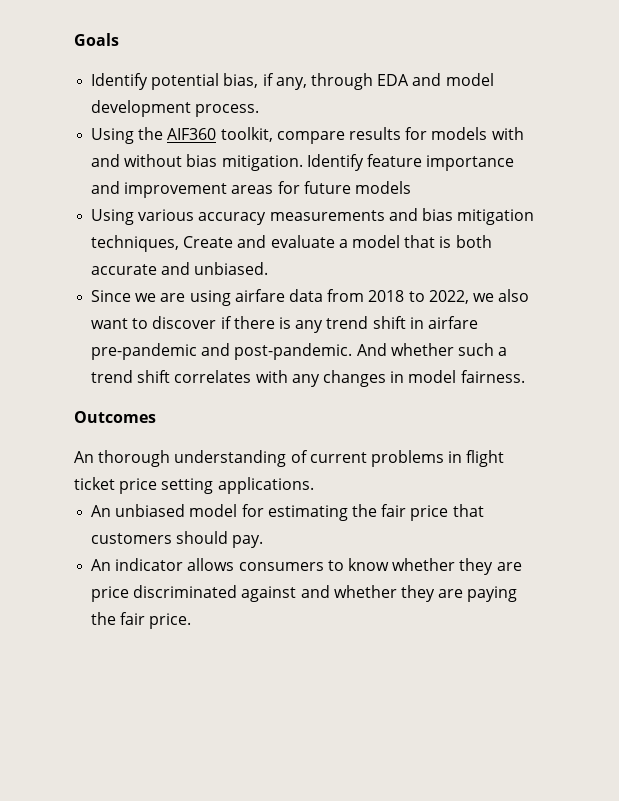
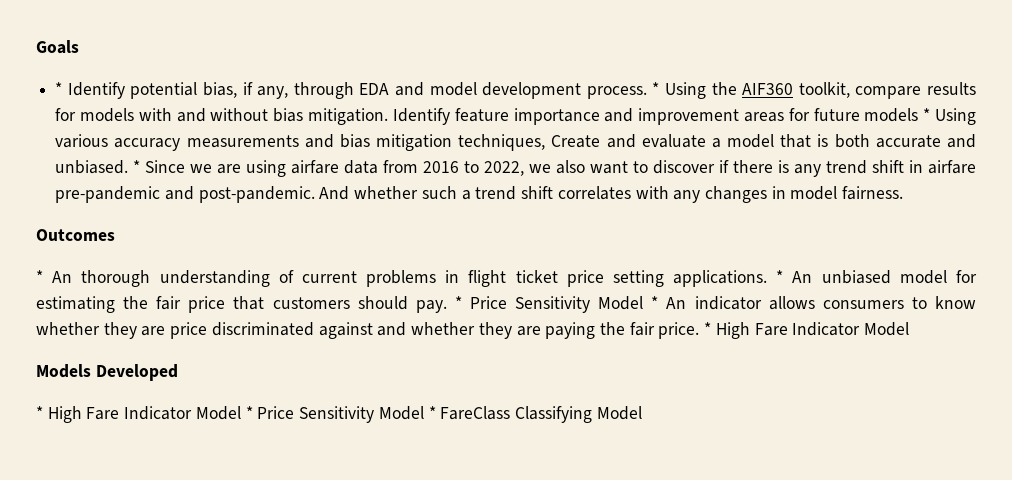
- Identify potential bias, if any, through EDA and model development process.
- Using the AIF360 toolkit, compare results for models with and without bias mitigation.
+ * Identify potential bias, if any, through EDA and model development process. * Using the AIF360 toolkit, compare results for models with and without bias mitigation.
- Identify feature importance and improvement areas for future models
- Using various accuracy measurements and bias mitigation techniques, Create and evaluate a model that is both accurate and unbiased.
- Since we are using airfare data from 2018 to 2022, we also want to discover if there is any trend shift in airfare pre-pandemic and post-pandemic.
+ Identify feature importance and improvement areas for future models * Using various accuracy measurements and bias mitigation techniques, Create and evaluate a model that is both accurate and unbiased. * Since we are using airfare data from 2016 to 2022, we also want to discover if there is any trend shift in airfare pre-pandemic and post-pandemic.
- An thorough understanding of current problems in flight ticket price setting applications.
- An unbiased model for estimating the fair price that customers should pay.
- An indicator allows consumers to know whether they are price discriminated against and whether they are paying the fair price.
+ * An thorough understanding of current problems in flight ticket price setting applications. * An unbiased model for estimating the fair price that customers should pay. * Price Sensitivity Model * An indicator allows consumers to know whether they are price discriminated against and whether they are paying the fair price. * High Fare Indicator Model
+ Models Developed
+ * High Fare Indicator Model * Price Sensitivity Model * FareClass Classifying Model

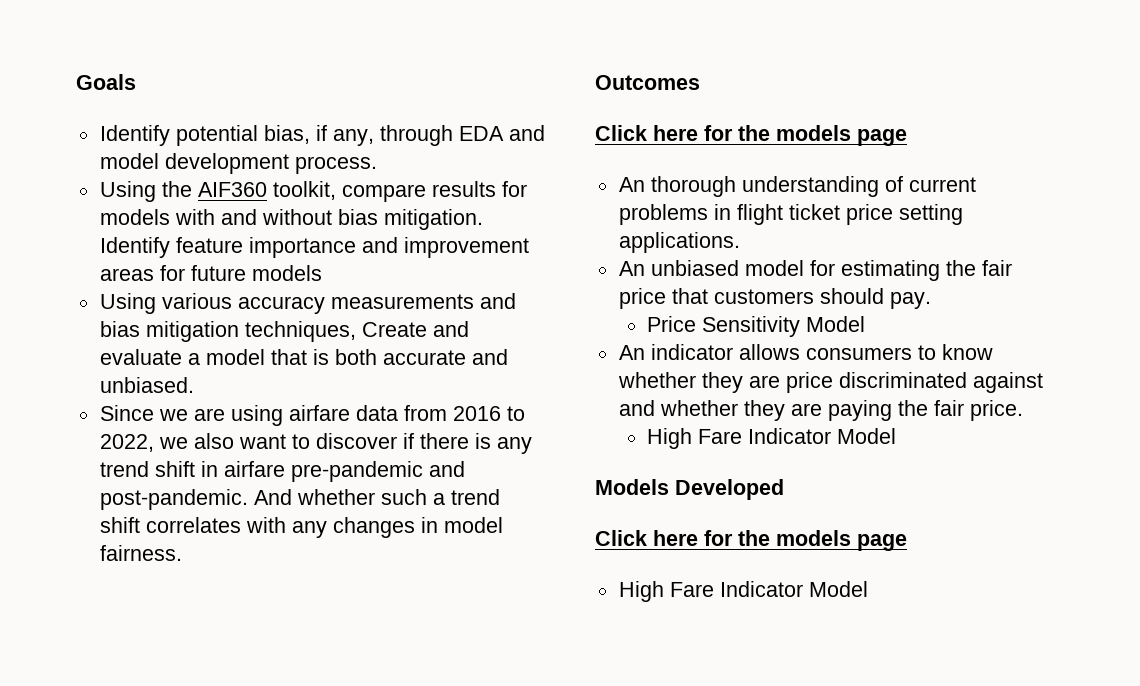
- * Identify potential bias, if any, through EDA and model development process. * Using the AIF360 toolkit, compare results for models with and without bias mitigation.
+ Identify potential bias, if any, through EDA and model development process.
+ Using the AIF360 toolkit, compare results for models with and without bias mitigation.
- Identify feature importance and improvement areas for future models * Using various accuracy measurements and bias mitigation techniques, Create and evaluate a model that is both accurate and unbiased. * Since we are using airfare data from 2016 to 2022, we also want to discover if there is any trend shift in airfare pre-pandemic and post-pandemic.
+ Identify feature importance and improvement areas for future models
+ Using various accuracy measurements and bias mitigation techniques, Create and evaluate a model that is both accurate and unbiased.
+ Since we are using airfare data from 2016 to 2022, we also want to discover if there is any trend shift in airfare pre-pandemic and post-pandemic.
  Outcomes
- * An thorough understanding of current problems in flight ticket price setting applications. * An unbiased model for estimating the fair price that customers should pay. * Price Sensitivity Model * An indicator allows consumers to know whether they are price discriminated against and whether they are paying the fair price. * High Fare Indicator Model
+ Click here for the models page
+ An thorough understanding of current problems in flight ticket price setting applications.
+ An unbiased model for estimating the fair price that customers should pay.
+ Price Sensitivity Model
+ An indicator allows consumers to know whether they are price discriminated against and whether they are paying the fair price.
+ High Fare Indicator Model
  Models Developed
- * High Fare Indicator Model * Price Sensitivity Model * FareClass Classifying Model
+ Click here for the models page
+ High Fare Indicator Model

